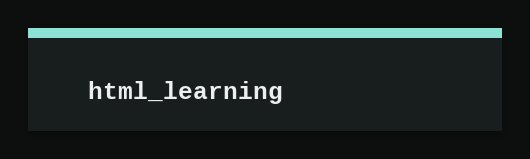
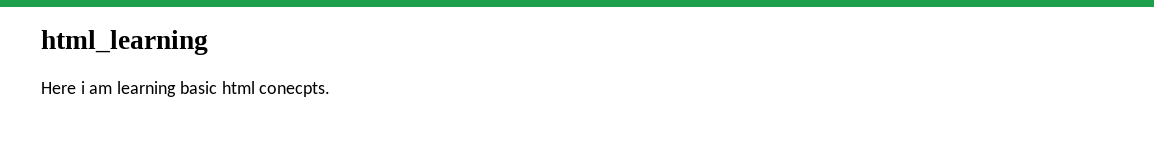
+ Here i am learning basic html conecpts.

